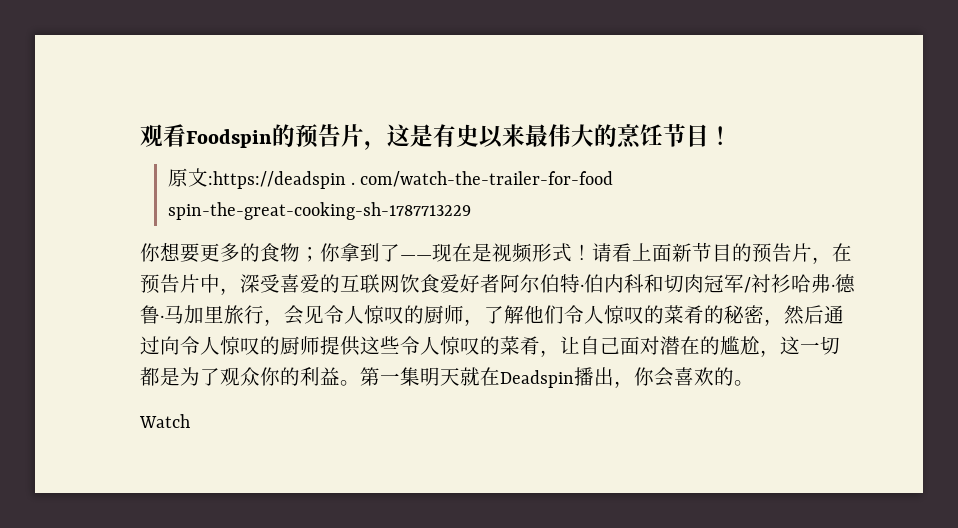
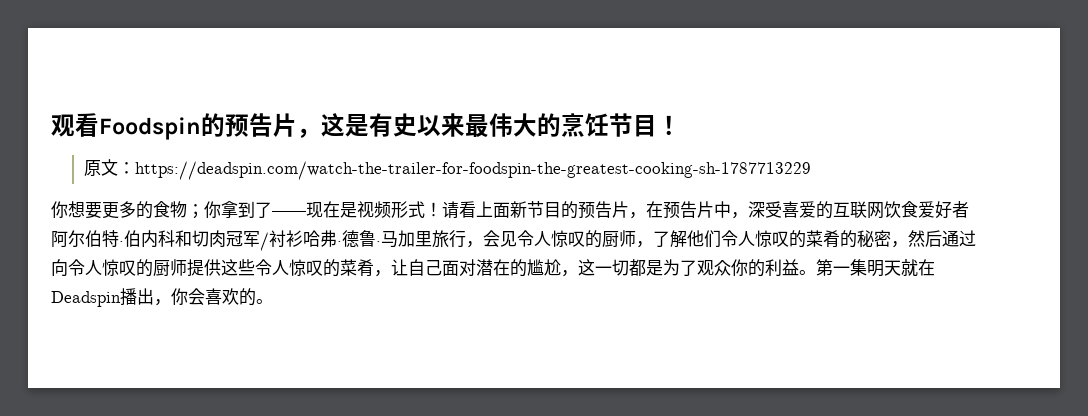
- 原文:https://deadspin . com/watch-the-trailer-for-food spin-the-great-cooking-sh-1787713229
+ 原文：https://deadspin.com/watch-the-trailer-for-foodspin-the-greatest-cooking-sh-1787713229
- Watch

